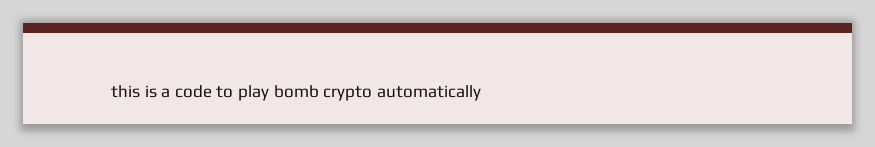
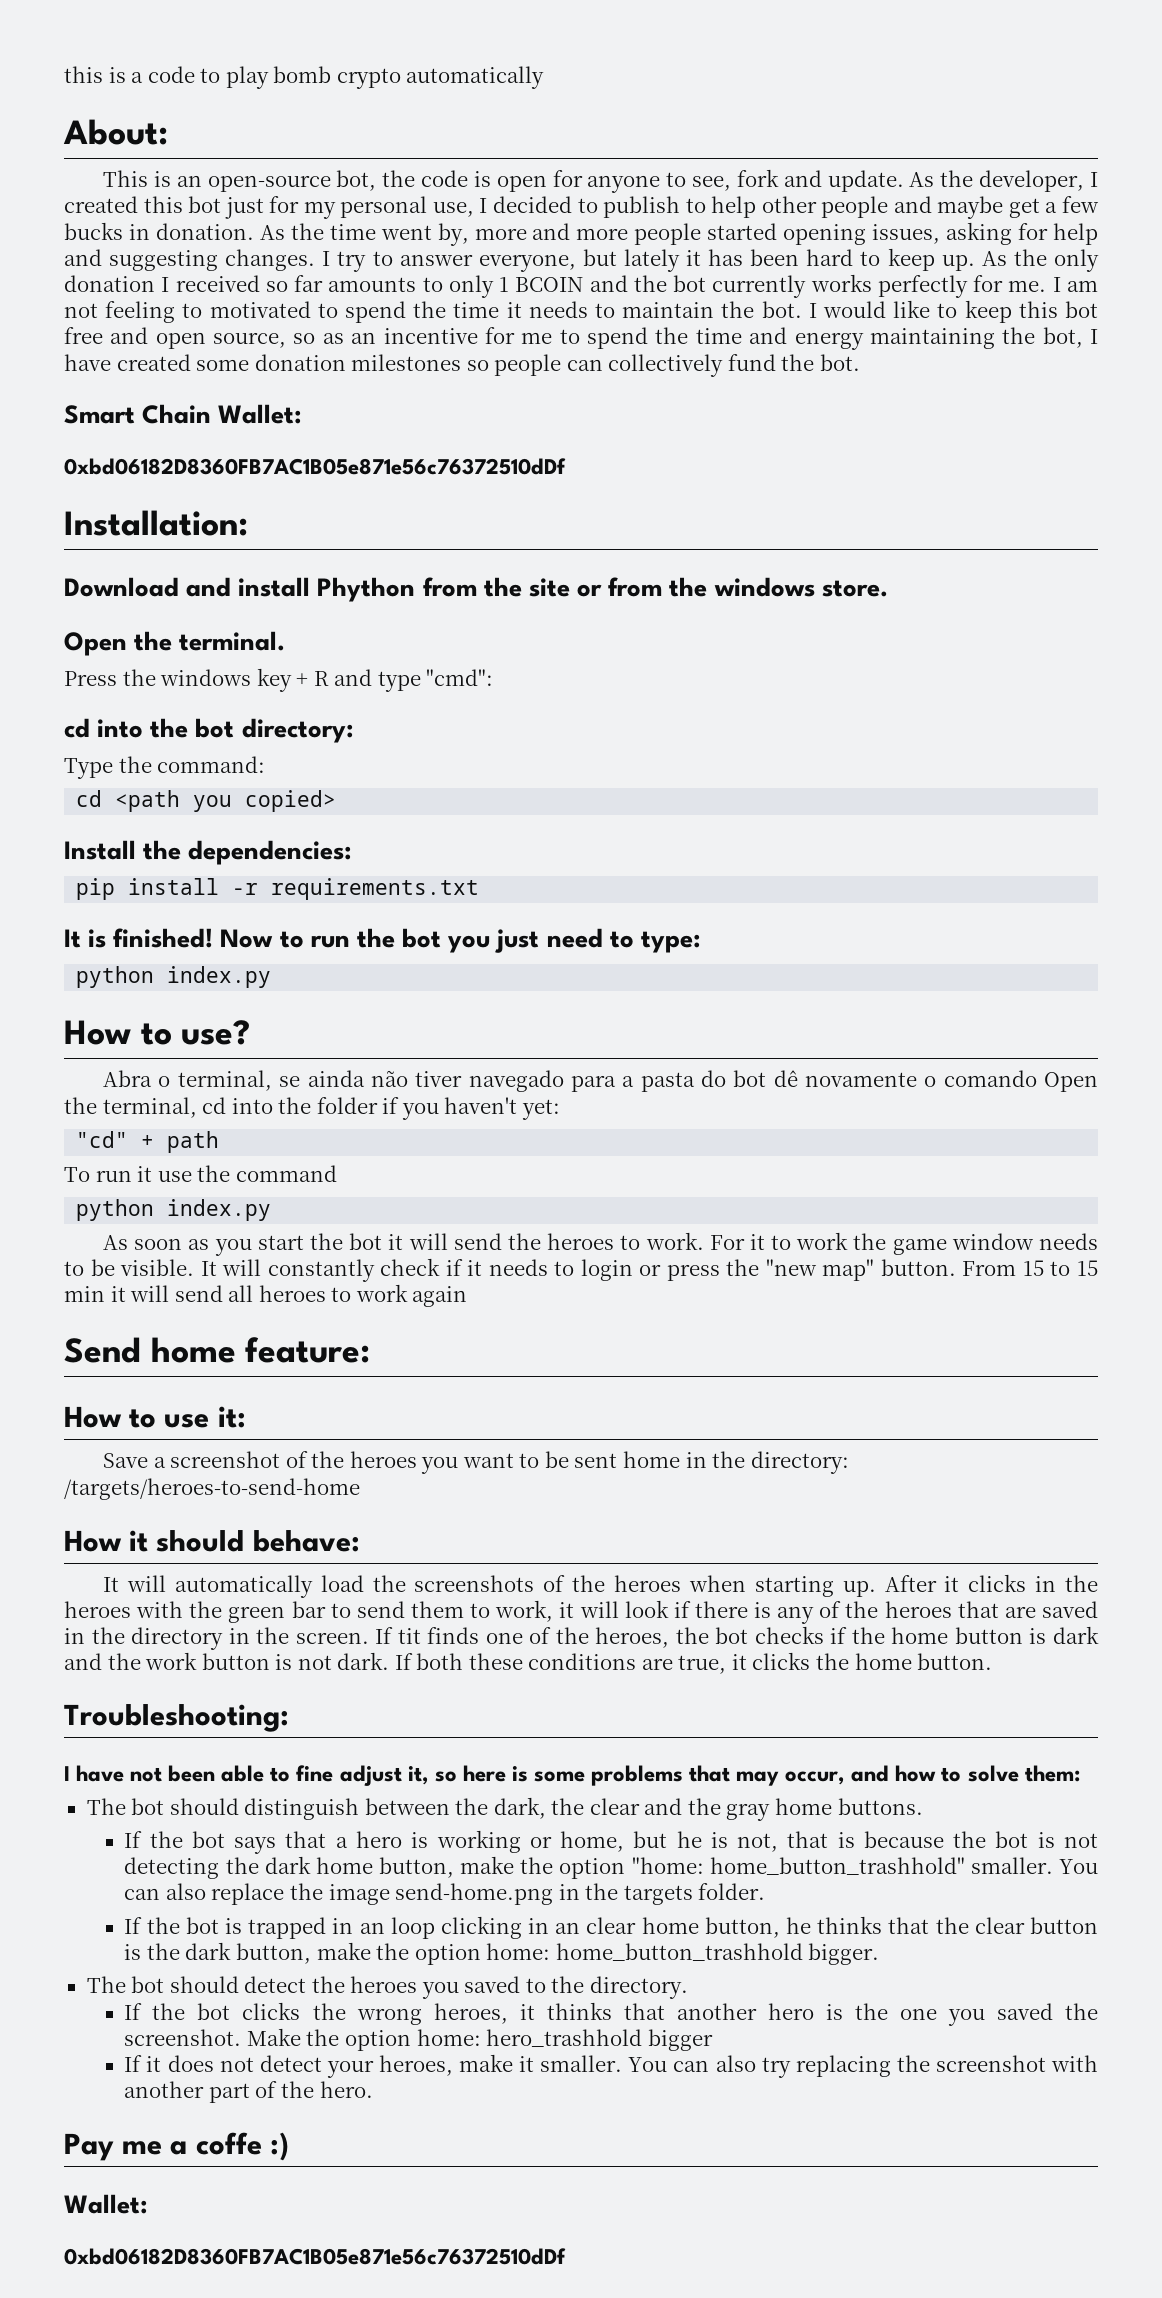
+ About:
+ This is an open-source bot, the code is open for anyone to see, fork and update. As the developer, I created this bot just for my personal use, I decided to publish to help other people and maybe get a few bucks in donation. As the time went by, more and more people started opening issues, asking for help and suggesting changes. I try to answer everyone, but lately it has been hard to keep up. As the only donation I received so far amounts to only 1 BCOIN and the bot currently works perfectly for me. I am not feeling to motivated to spend the time it needs to maintain the bot. I would like to keep this bot free and open source, so as an incentive for me to spend the time and energy maintaining the bot, I have created some donation milestones so people can collectively fund the bot.
+ Smart Chain Wallet:
+ 0xbd06182D8360FB7AC1B05e871e56c76372510dDf
+ Installation:
+ Download and install Phython from the site or from the windows store.
+ Open the terminal.
+ Press the windows key + R and type "cmd":
+ cd into the bot directory:
+ Type the command:
+ cd <path you copied>
+ Install the dependencies:
+ pip install -r requirements.txt
+ It is finished! Now to run the bot you just need to type:
+ python index.py
+ How to use?
+ Abra o terminal, se ainda não tiver navegado para a pasta do bot dê novamente o comando Open the terminal, cd into the folder if you haven't yet:
+ "cd" + path
+ To run it use the command
+ python index.py
+ As soon as you start the bot it will send the heroes to work. For it to work the game window needs to be visible. It will constantly check if it needs to login or press the "new map" button. From 15 to 15 min it will send all heroes to work again
+ Send home feature:
+ How to use it:
+ Save a screenshot of the heroes you want to be sent home in the directory: /targets/heroes-to-send-home
+ How it should behave:
+ It will automatically load the screenshots of the heroes when starting up. After it clicks in the heroes with the green bar to send them to work, it will look if there is any of the heroes that are saved in the directory in the screen. If tit finds one of the heroes, the bot checks if the home button is dark and the work button is not dark. If both these conditions are true, it clicks the home button.
+ Troubleshooting:
+ I have not been able to fine adjust it, so here is some problems that may occur, and how to solve them:
+ The bot should distinguish between the dark, the clear and the gray home buttons.
+ If the bot says that a hero is working or home, but he is not, that is because the bot is not detecting the dark home button, make the option "home: home_button_trashhold" smaller. You can also replace the image send-home.png in the targets folder.
+ If the bot is trapped in an loop clicking in an clear home button, he thinks that the clear button is the dark button, make the option home: home_button_trashhold bigger.
+ The bot should detect the heroes you saved to the directory.
+ If the bot clicks the wrong heroes, it thinks that another hero is the one you saved the screenshot. Make the option home: hero_trashhold bigger
+ If it does not detect your heroes, make it smaller. You can also try replacing the screenshot with another part of the hero.
+ Pay me a coffe :)
+ Wallet:
+ 0xbd06182D8360FB7AC1B05e871e56c76372510dDf

